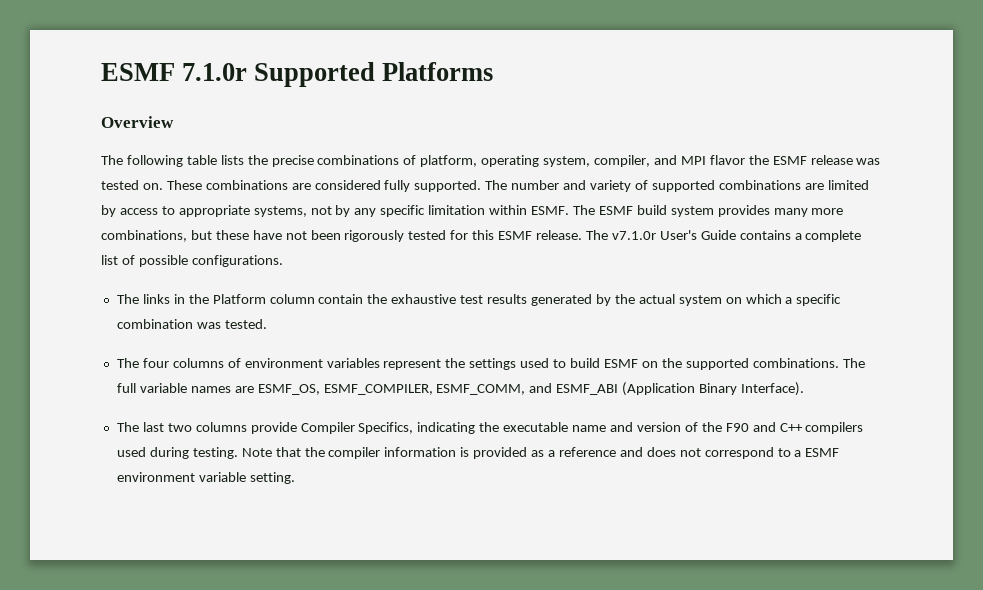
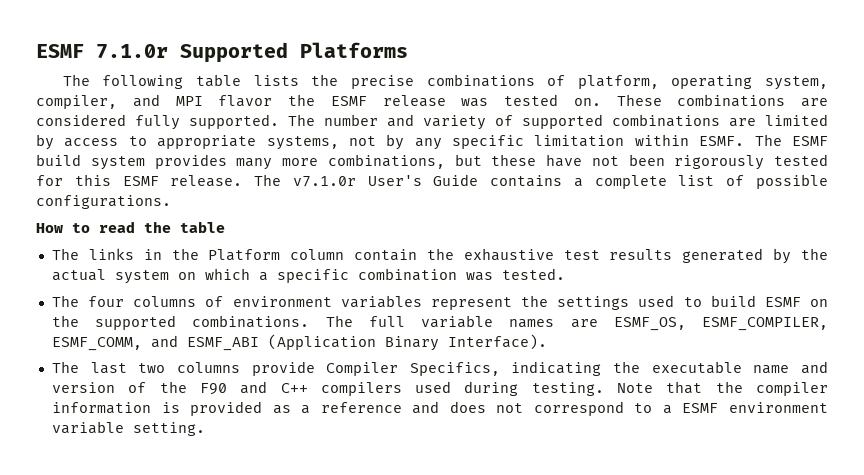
- Overview
+ How to read the table

